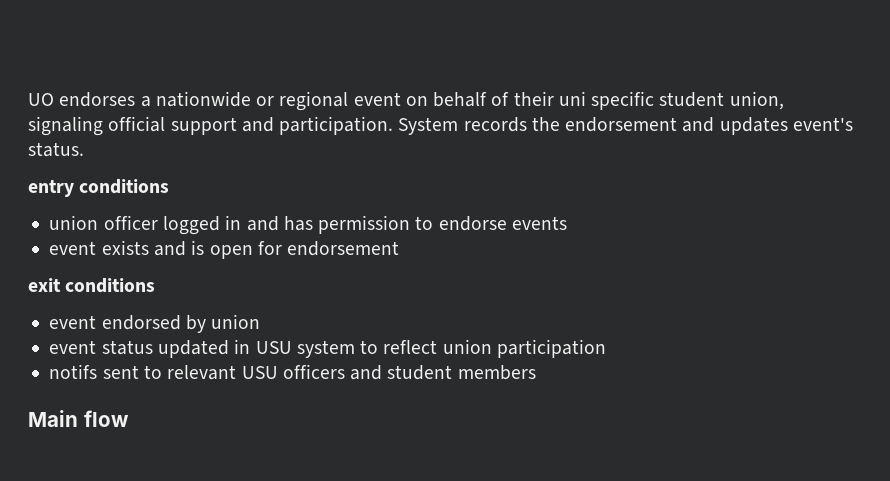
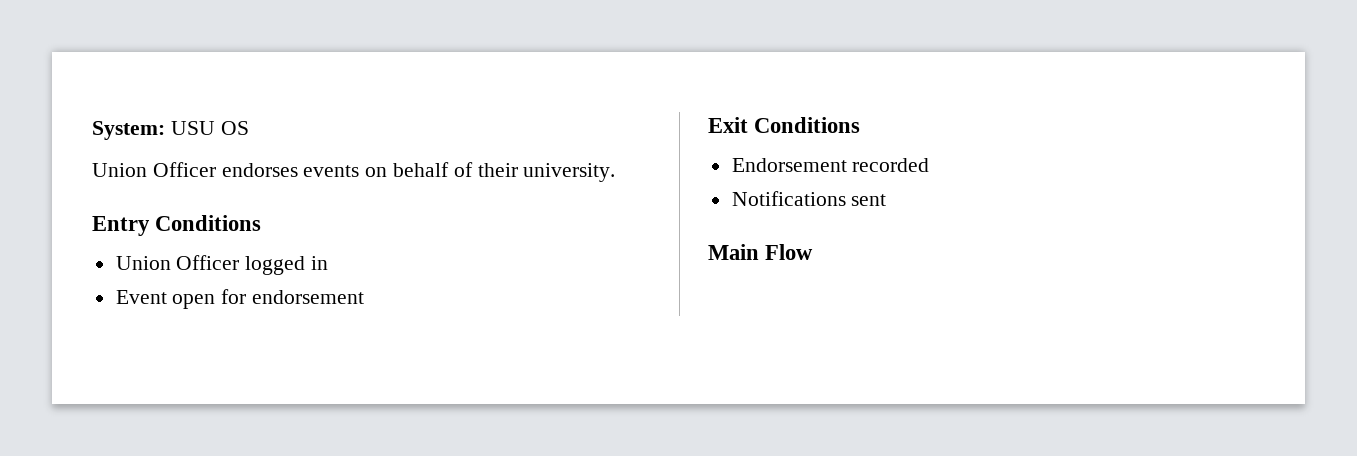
- UO endorses a nationwide or regional event on behalf of their uni specific student union, signaling official support and participation. System records the endorsement and updates event's status.
- entry conditions
- union officer logged in and has permission to endorse events
- event exists and is open for endorsement
- exit conditions
- event endorsed by union
- event status updated in USU system to reflect union participation
- notifs sent to relevant USU officers and student members
+ System: USU OS
+ Union Officer endorses events on behalf of their university.
+ Entry Conditions
+ Union Officer logged in
+ Event open for endorsement
+ Exit Conditions
+ Endorsement recorded
+ Notifications sent
- Main flow
+ Main Flow

